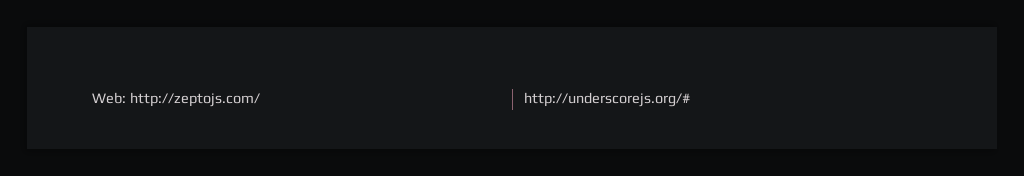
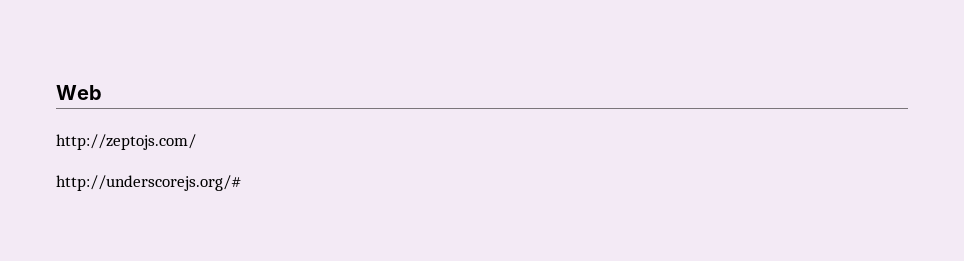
- Web: http://zeptojs.com/
+ Web
+ http://zeptojs.com/

